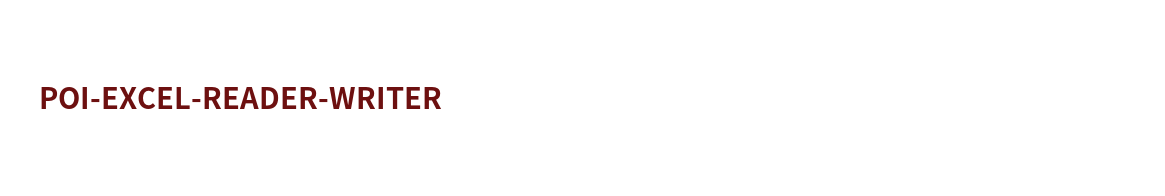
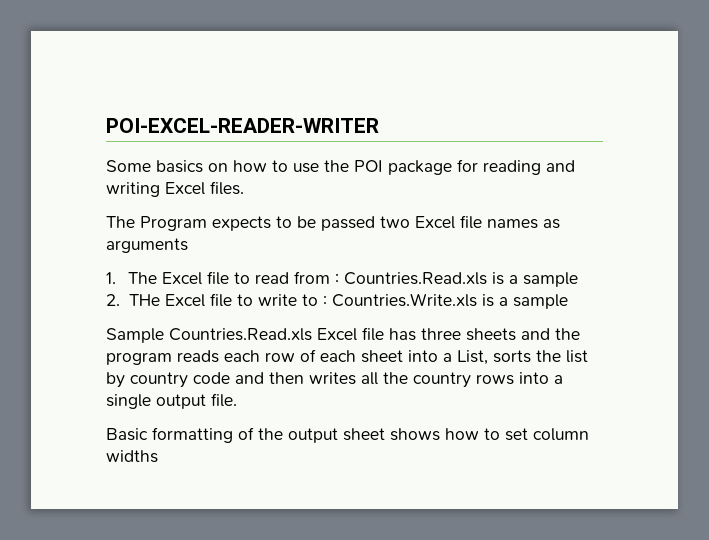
+ Some basics on how to use the POI package for reading and writing Excel files.
+ The Program expects to be passed two Excel file names as arguments
+ 1. The Excel file to read from : Countries.Read.xls is a sample
+ 2. THe Excel file to write to : Countries.Write.xls is a sample
+ Sample Countries.Read.xls Excel file has three sheets and the program reads each row of each sheet into a List, sorts the list by country code and then writes all the country rows into a single output file.
+ Basic formatting of the output sheet shows how to set column widths

